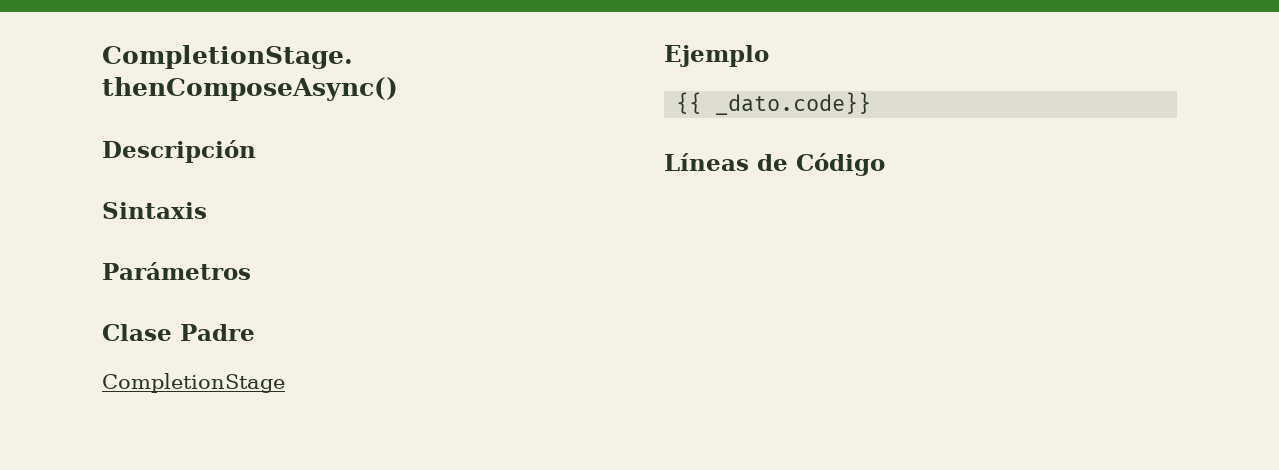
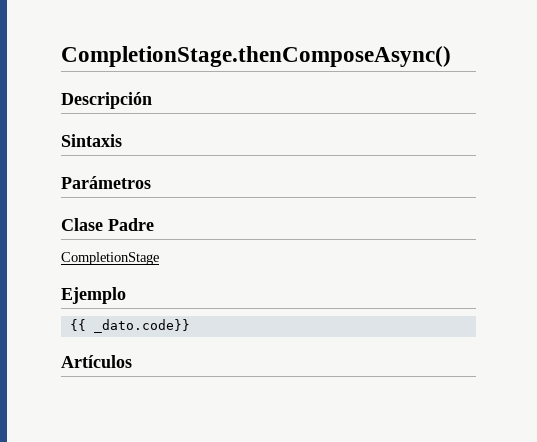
- Líneas de Código
+ Artículos

